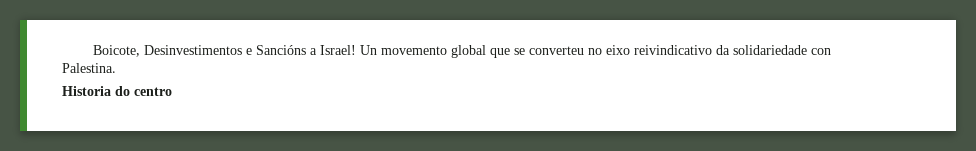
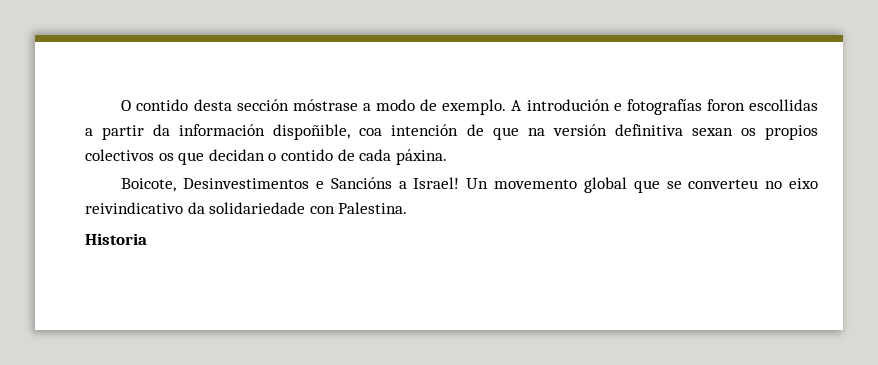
+ O contido desta sección móstrase a modo de exemplo. A introdución e fotografías foron escollidas a partir da información dispoñible, coa intención de que na versión definitiva sexan os propios colectivos os que decidan o contido de cada páxina.
- Historia do centro
+ Historia

